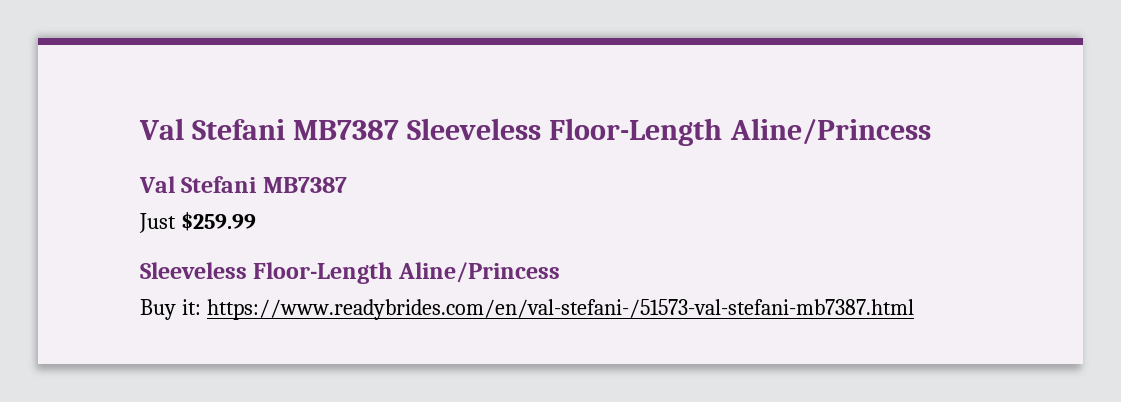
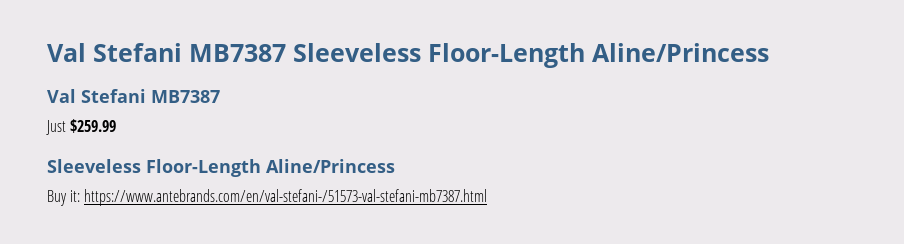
- Buy it: https://www.readybrides.com/en/val-stefani-/51573-val-stefani-mb7387.html
+ Buy it: https://www.antebrands.com/en/val-stefani-/51573-val-stefani-mb7387.html

